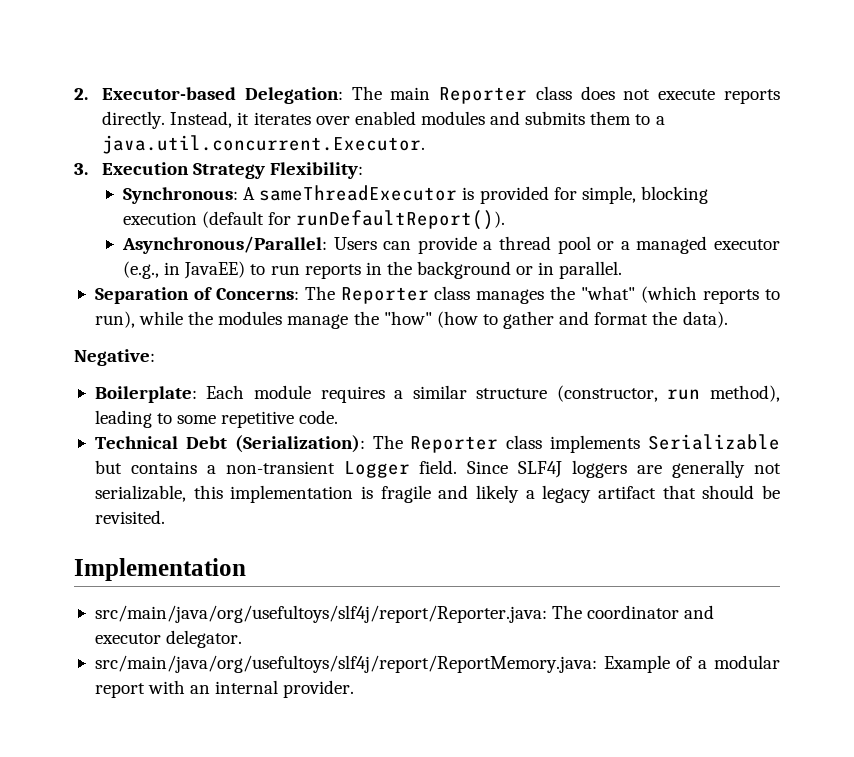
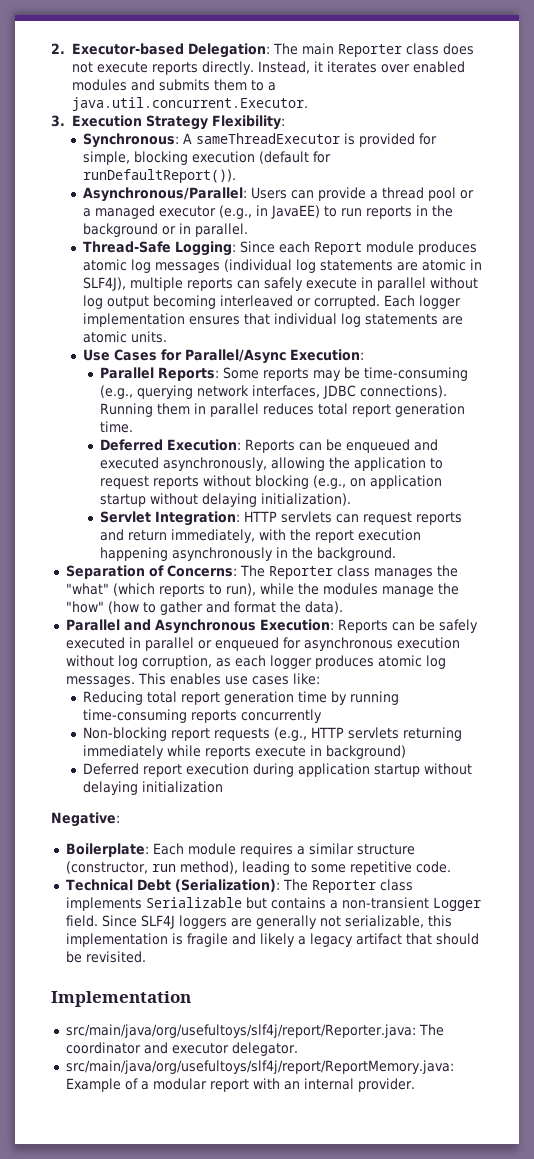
+ Thread-Safe Logging: Since each Report module produces atomic log messages (individual log statements are atomic in SLF4J), multiple reports can safely execute in parallel without log output becoming interleaved or corrupted. Each logger implementation ensures that individual log statements are atomic units.
+ Use Cases for Parallel/Async Execution:
+ Parallel Reports: Some reports may be time-consuming (e.g., querying network interfaces, JDBC connections). Running them in parallel reduces total report generation time.
+ Deferred Execution: Reports can be enqueued and executed asynchronously, allowing the application to request reports without blocking (e.g., on application startup without delaying initialization).
+ Servlet Integration: HTTP servlets can request reports and return immediately, with the report execution happening asynchronously in the background.
+ Parallel and Asynchronous Execution: Reports can be safely executed in parallel or enqueued for asynchronous execution without log corruption, as each logger produces atomic log messages. This enables use cases like:
+ Reducing total report generation time by running time-consuming reports concurrently
+ Non-blocking report requests (e.g., HTTP servlets returning immediately while reports execute in background)
+ Deferred report execution during application startup without delaying initialization

